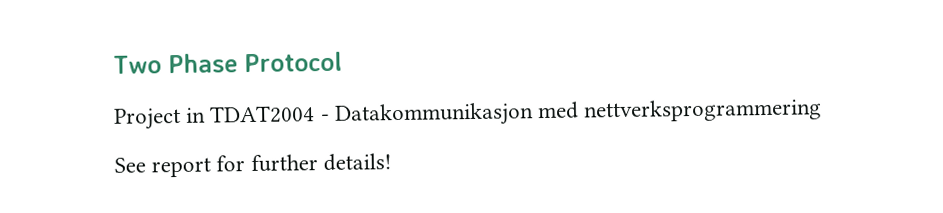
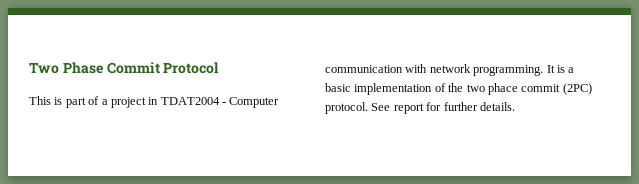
- Two Phase Protocol
+ Two Phase Commit Protocol
- Project in TDAT2004 - Datakommunikasjon med nettverksprogrammering
- See report for further details!
+ This is part of a project in TDAT2004 - Computer communication with network programming. It is a basic implementation of the two phace commit (2PC) protocol. See report for further details.

